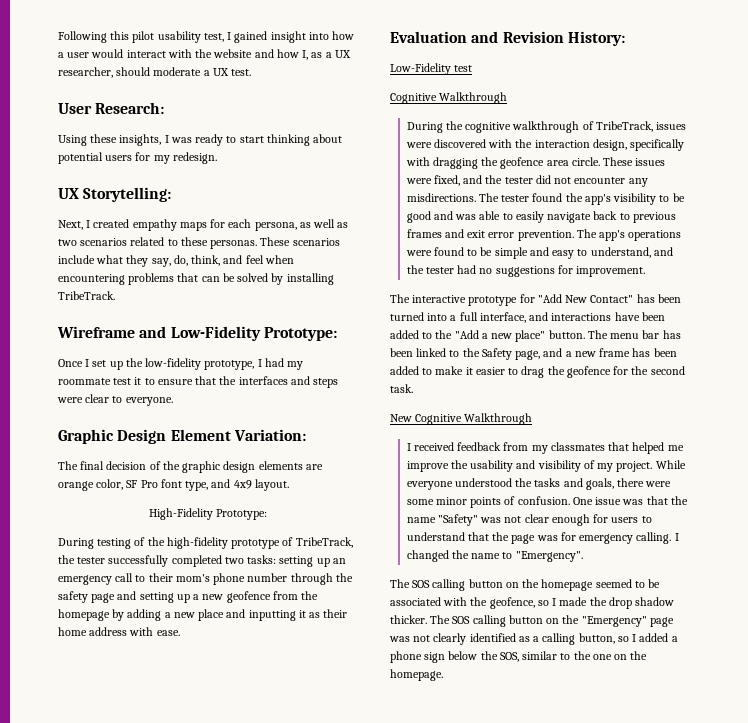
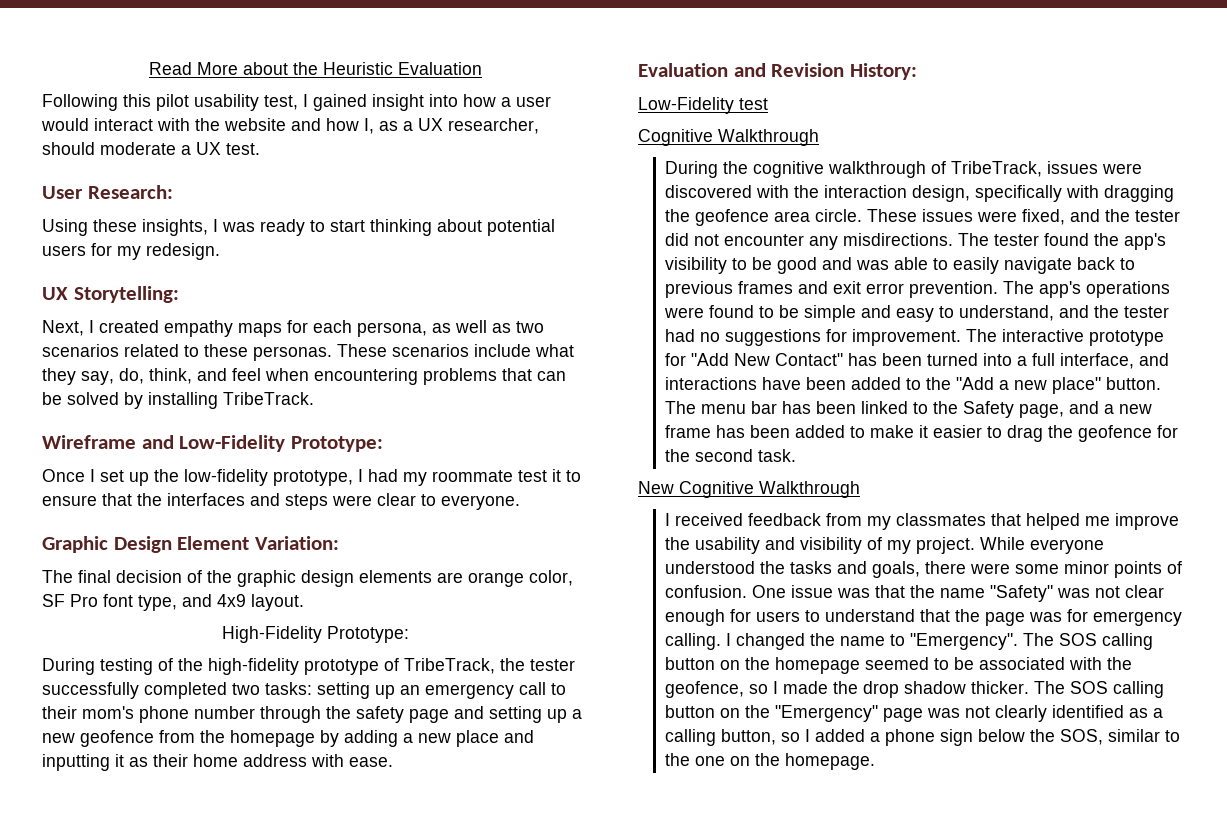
+ Read More about the Heuristic Evaluation
- The app's operations were found to be simple and easy to understand, and the tester had no suggestions for improvement.
- The interactive prototype for "Add New Contact" has been turned into a full interface, and interactions have been added to the "Add a new place" button.
+ The app's operations were found to be simple and easy to understand, and the tester had no suggestions for improvement. The interactive prototype for "Add New Contact" has been turned into a full interface, and interactions have been added to the "Add a new place" button.
- I changed the name to "Emergency".
- The SOS calling button on the homepage seemed to be associated with the geofence, so I made the drop shadow thicker.
+ I changed the name to "Emergency". The SOS calling button on the homepage seemed to be associated with the geofence, so I made the drop shadow thicker.

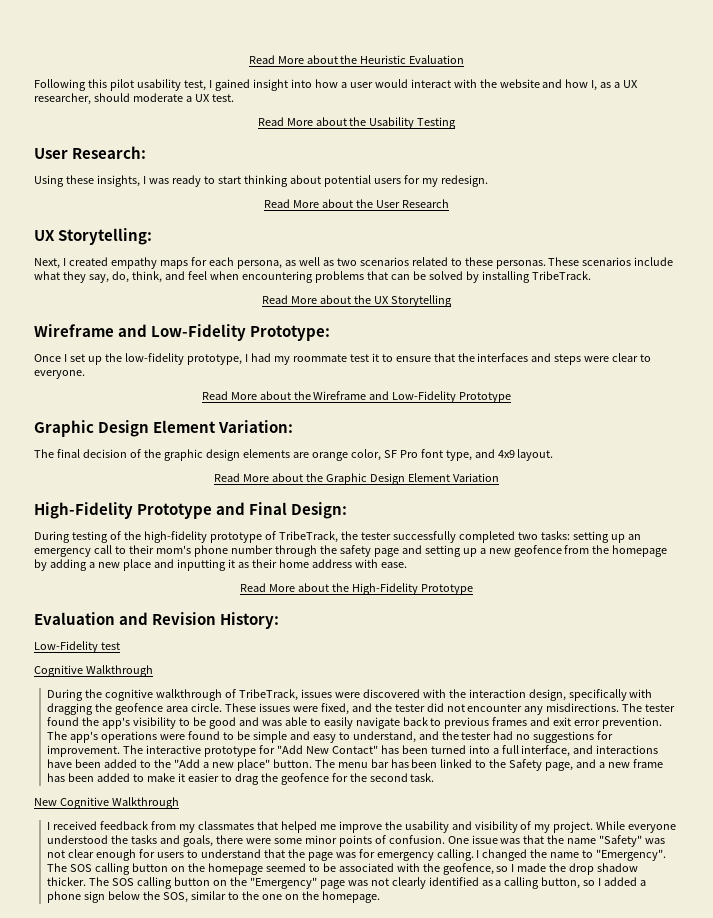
+ Read More about the Usability Testing
+ Read More about the User Research
+ Read More about the UX Storytelling
+ Read More about the Wireframe and Low-Fidelity Prototype
- High-Fidelity Prototype:
+ Read More about the Graphic Design Element Variation
+ High-Fidelity Prototype and Final Design:
+ Read More about the High-Fidelity Prototype

